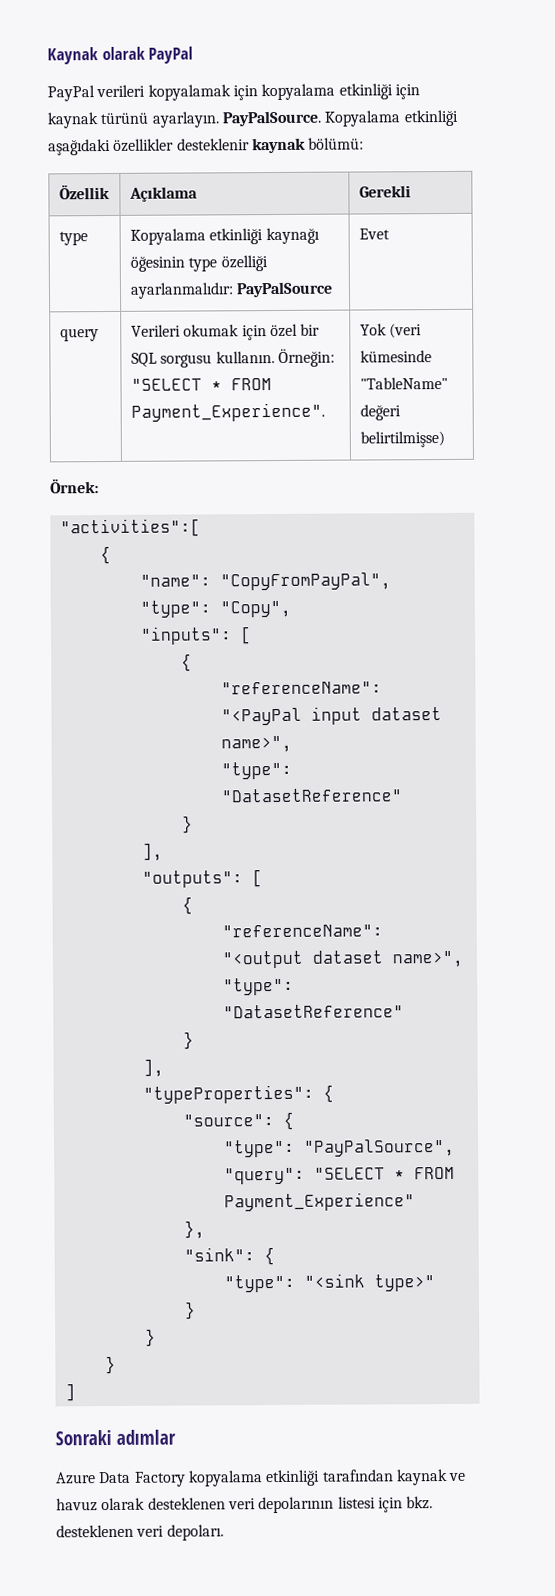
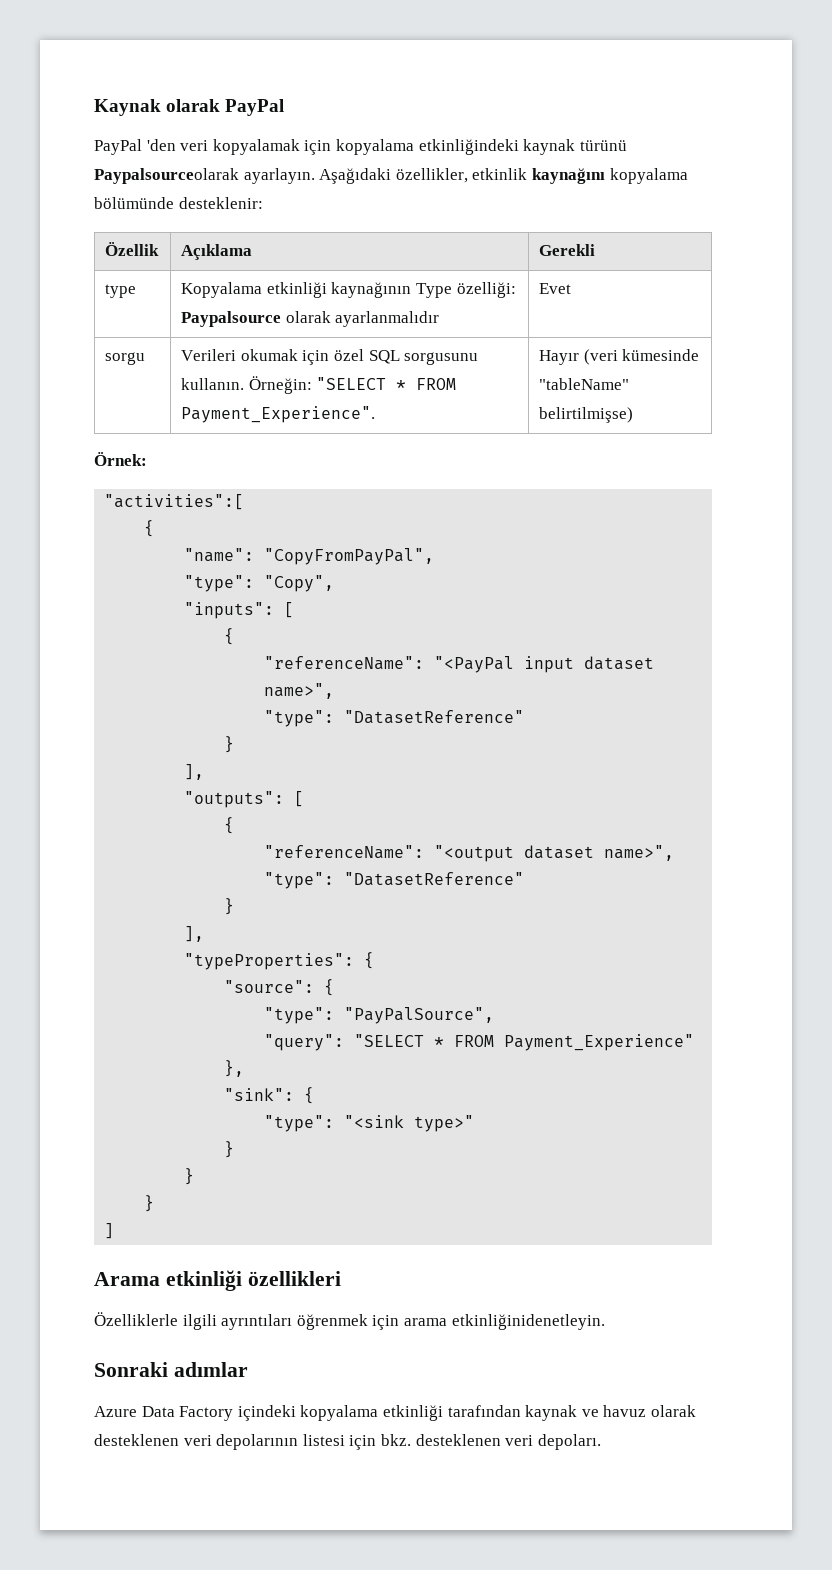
- PayPal verileri kopyalamak için kopyalama etkinliği için kaynak türünü ayarlayın. PayPalSource. Kopyalama etkinliği aşağıdaki özellikler desteklenir kaynak bölümü:
+ PayPal 'den veri kopyalamak için kopyalama etkinliğindeki kaynak türünü Paypalsourceolarak ayarlayın. Aşağıdaki özellikler, etkinlik kaynağını kopyalama bölümünde desteklenir:
- type | Kopyalama etkinliği kaynağı öğesinin type özelliği ayarlanmalıdır: PayPalSource | Evet
+ type | Kopyalama etkinliği kaynağının Type özelliği: Paypalsource olarak ayarlanmalıdır | Evet
- query | Verileri okumak için özel bir SQL sorgusu kullanın. Örneğin: "SELECT * FROM Payment_Experience". | Yok (veri kümesinde "TableName" değeri belirtilmişse)
+ sorgu | Verileri okumak için özel SQL sorgusunu kullanın. Örneğin: "SELECT * FROM Payment_Experience". | Hayır (veri kümesinde "tableName" belirtilmişse)
+ Arama etkinliği özellikleri
+ Özelliklerle ilgili ayrıntıları öğrenmek için arama etkinliğinidenetleyin.
- Azure Data Factory kopyalama etkinliği tarafından kaynak ve havuz olarak desteklenen veri depolarının listesi için bkz. desteklenen veri depoları.
+ Azure Data Factory içindeki kopyalama etkinliği tarafından kaynak ve havuz olarak desteklenen veri depolarının listesi için bkz. desteklenen veri depoları.

